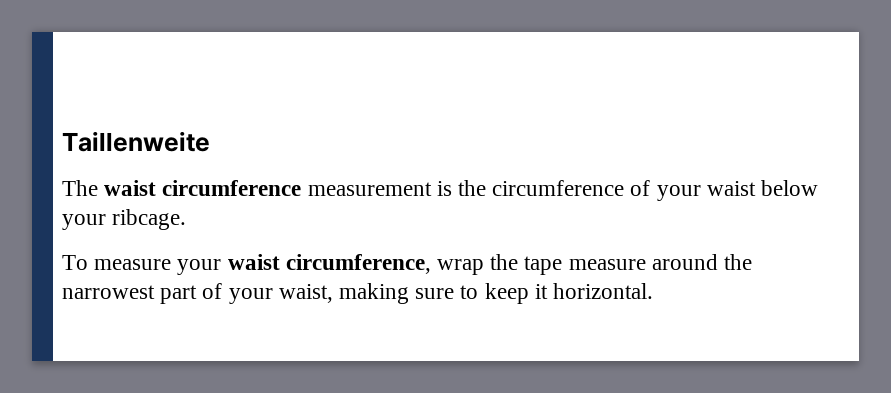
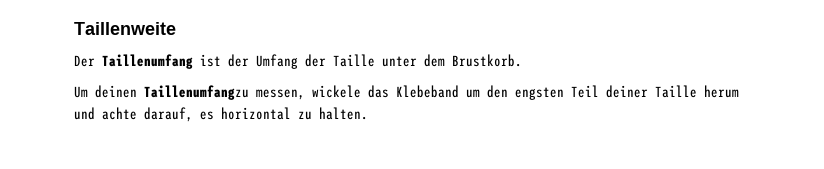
- The waist circumference measurement is the circumference of your waist below your ribcage.
- To measure your waist circumference, wrap the tape measure around the narrowest part of your waist, making sure to keep it horizontal.
+ Der Taillenumfang ist der Umfang der Taille unter dem Brustkorb.
+ Um deinen Taillenumfangzu messen, wickele das Klebeband um den engsten Teil deiner Taille herum und achte darauf, es horizontal zu halten.

